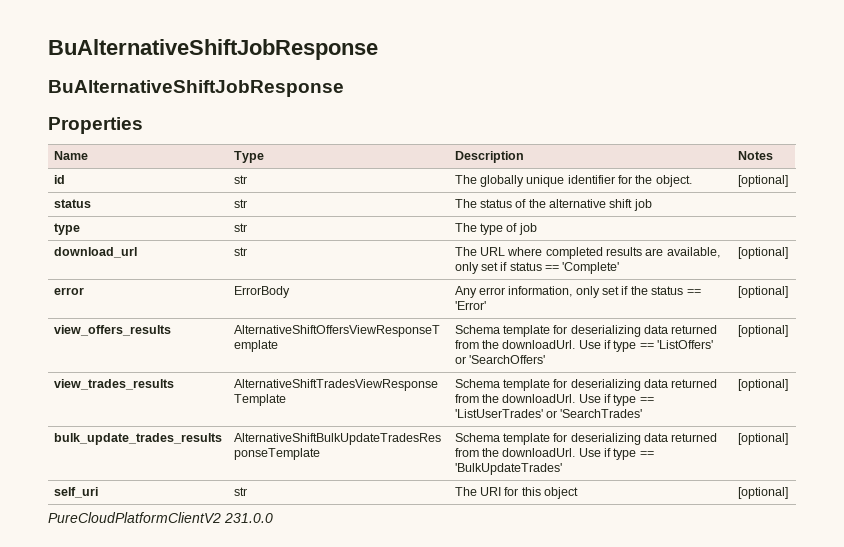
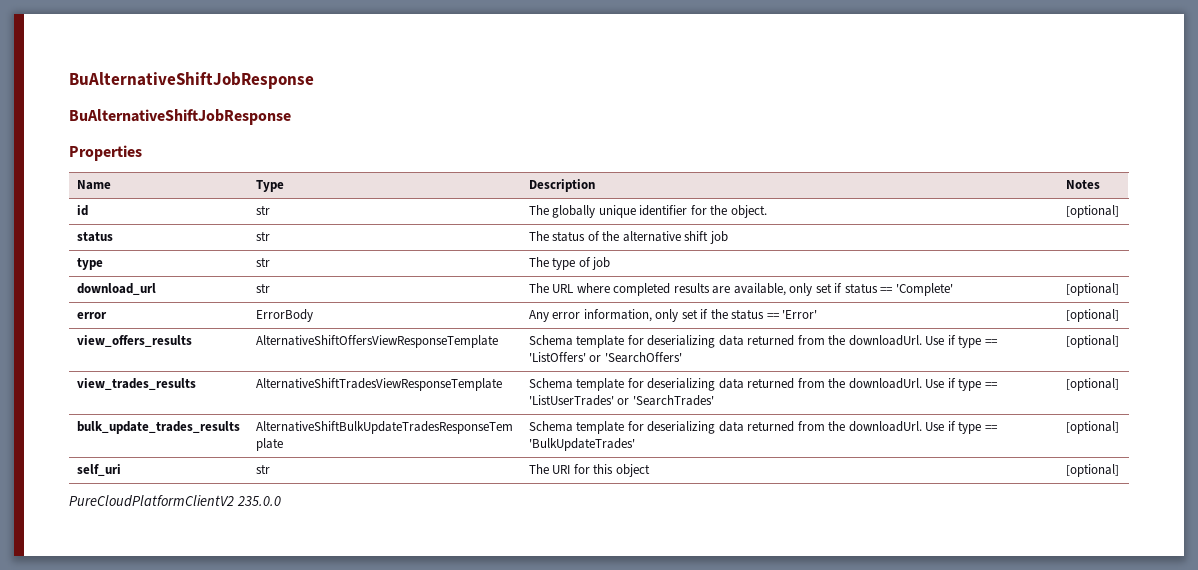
- PureCloudPlatformClientV2 231.0.0
+ PureCloudPlatformClientV2 235.0.0

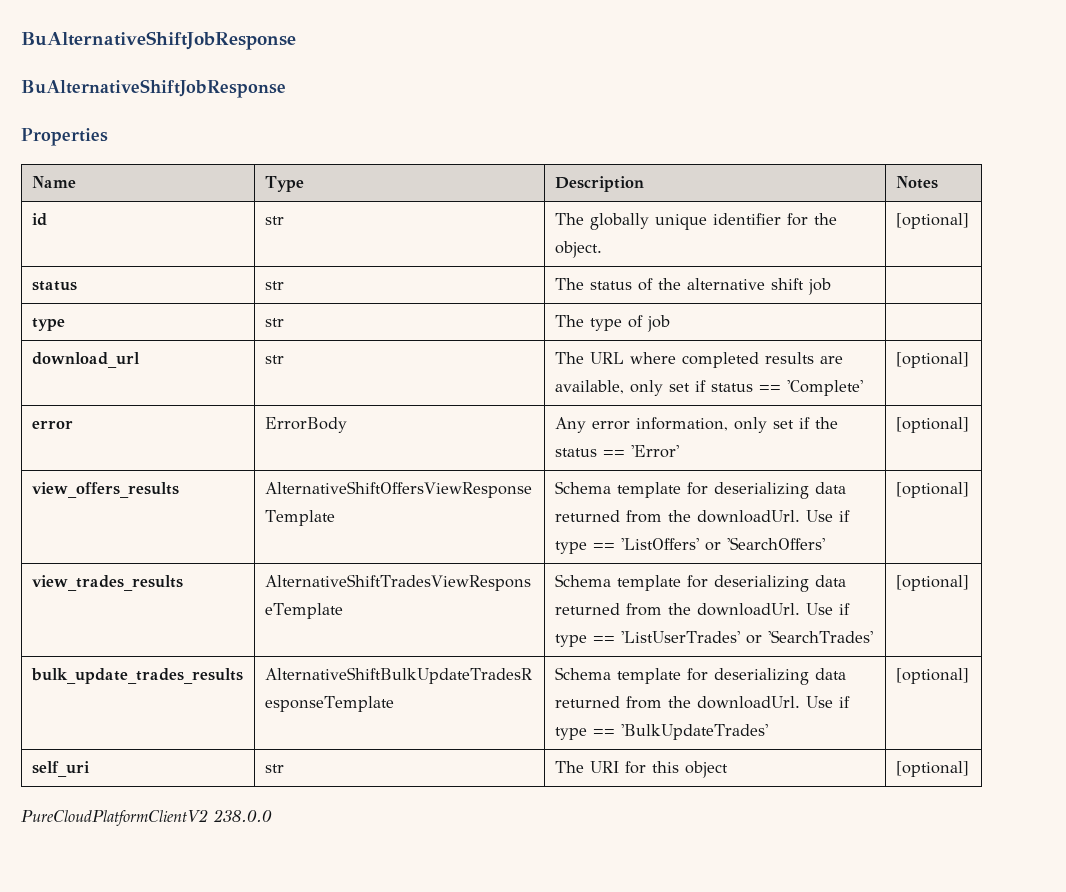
- PureCloudPlatformClientV2 235.0.0
+ PureCloudPlatformClientV2 238.0.0

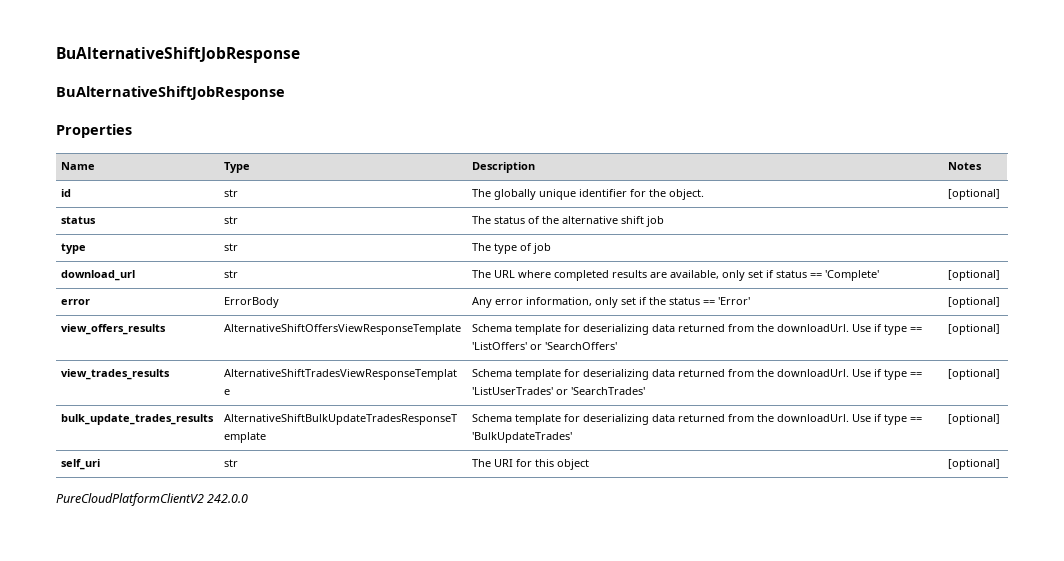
- PureCloudPlatformClientV2 238.0.0
+ PureCloudPlatformClientV2 242.0.0

